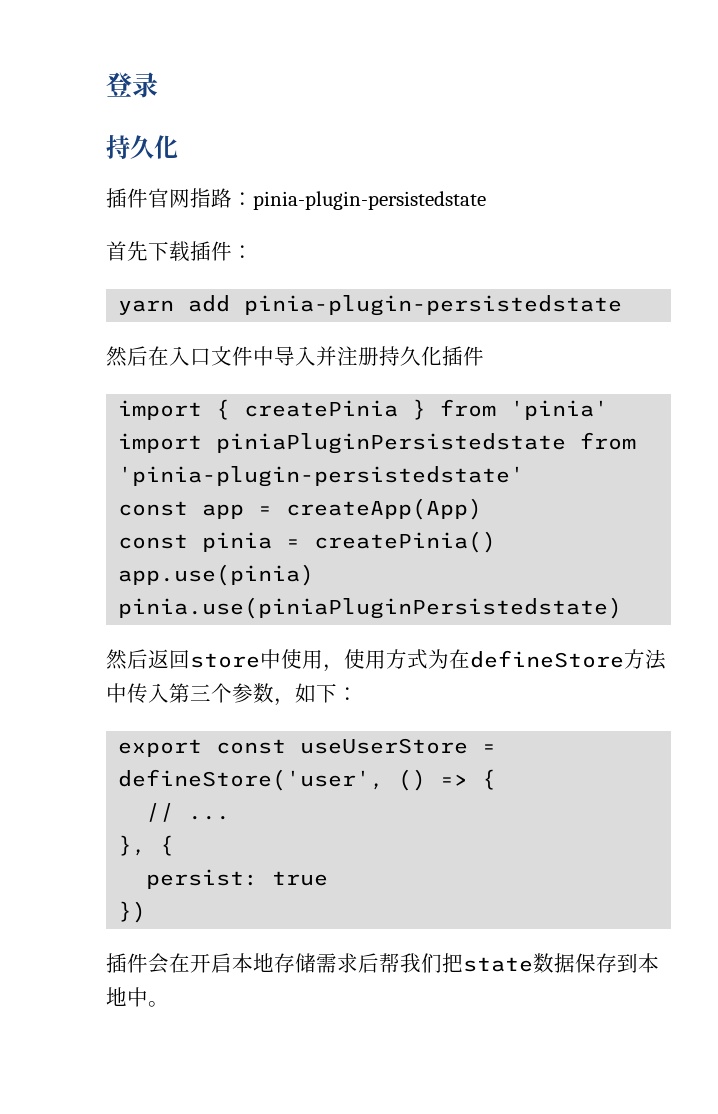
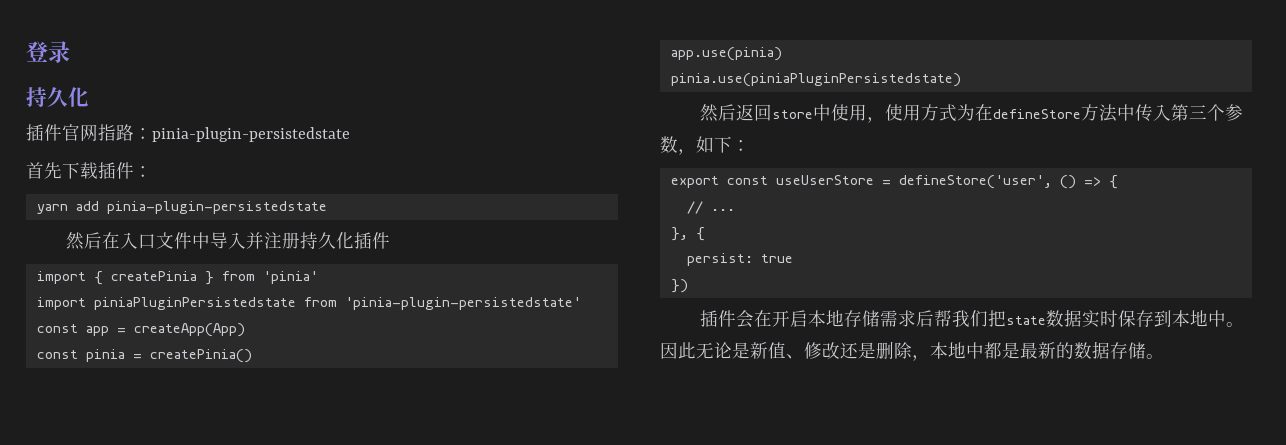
- 插件会在开启本地存储需求后帮我们把state数据保存到本地中。
+ 插件会在开启本地存储需求后帮我们把state数据实时保存到本地中。
+ 因此无论是新值、修改还是删除，本地中都是最新的数据存储。

